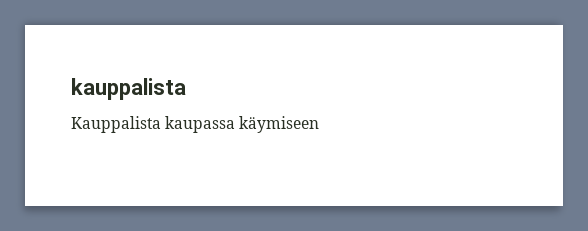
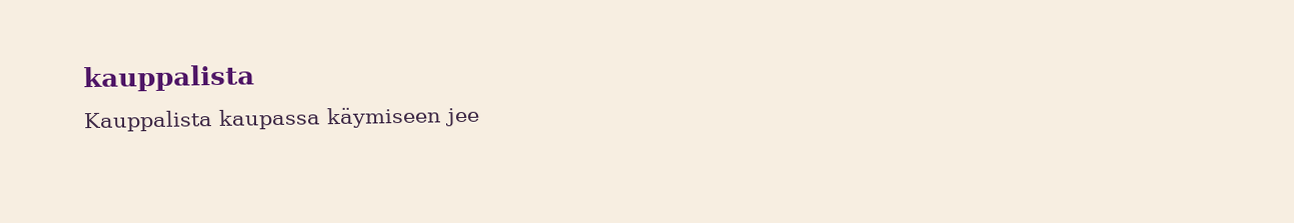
- Kauppalista kaupassa käymiseen
+ Kauppalista kaupassa käymiseen jee

